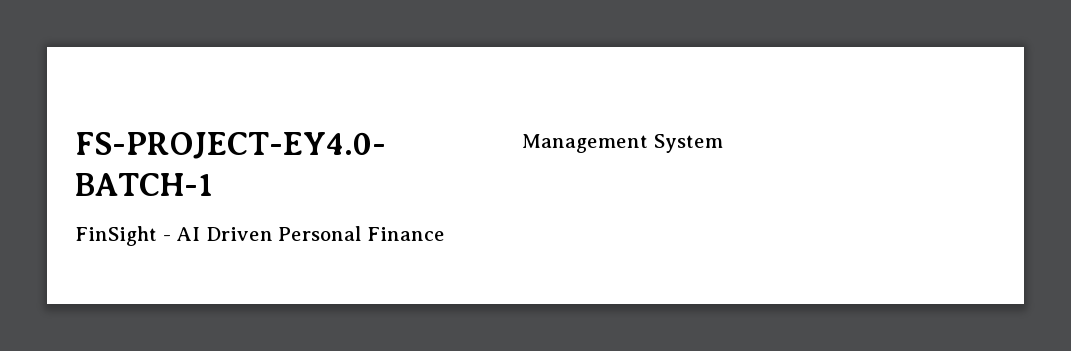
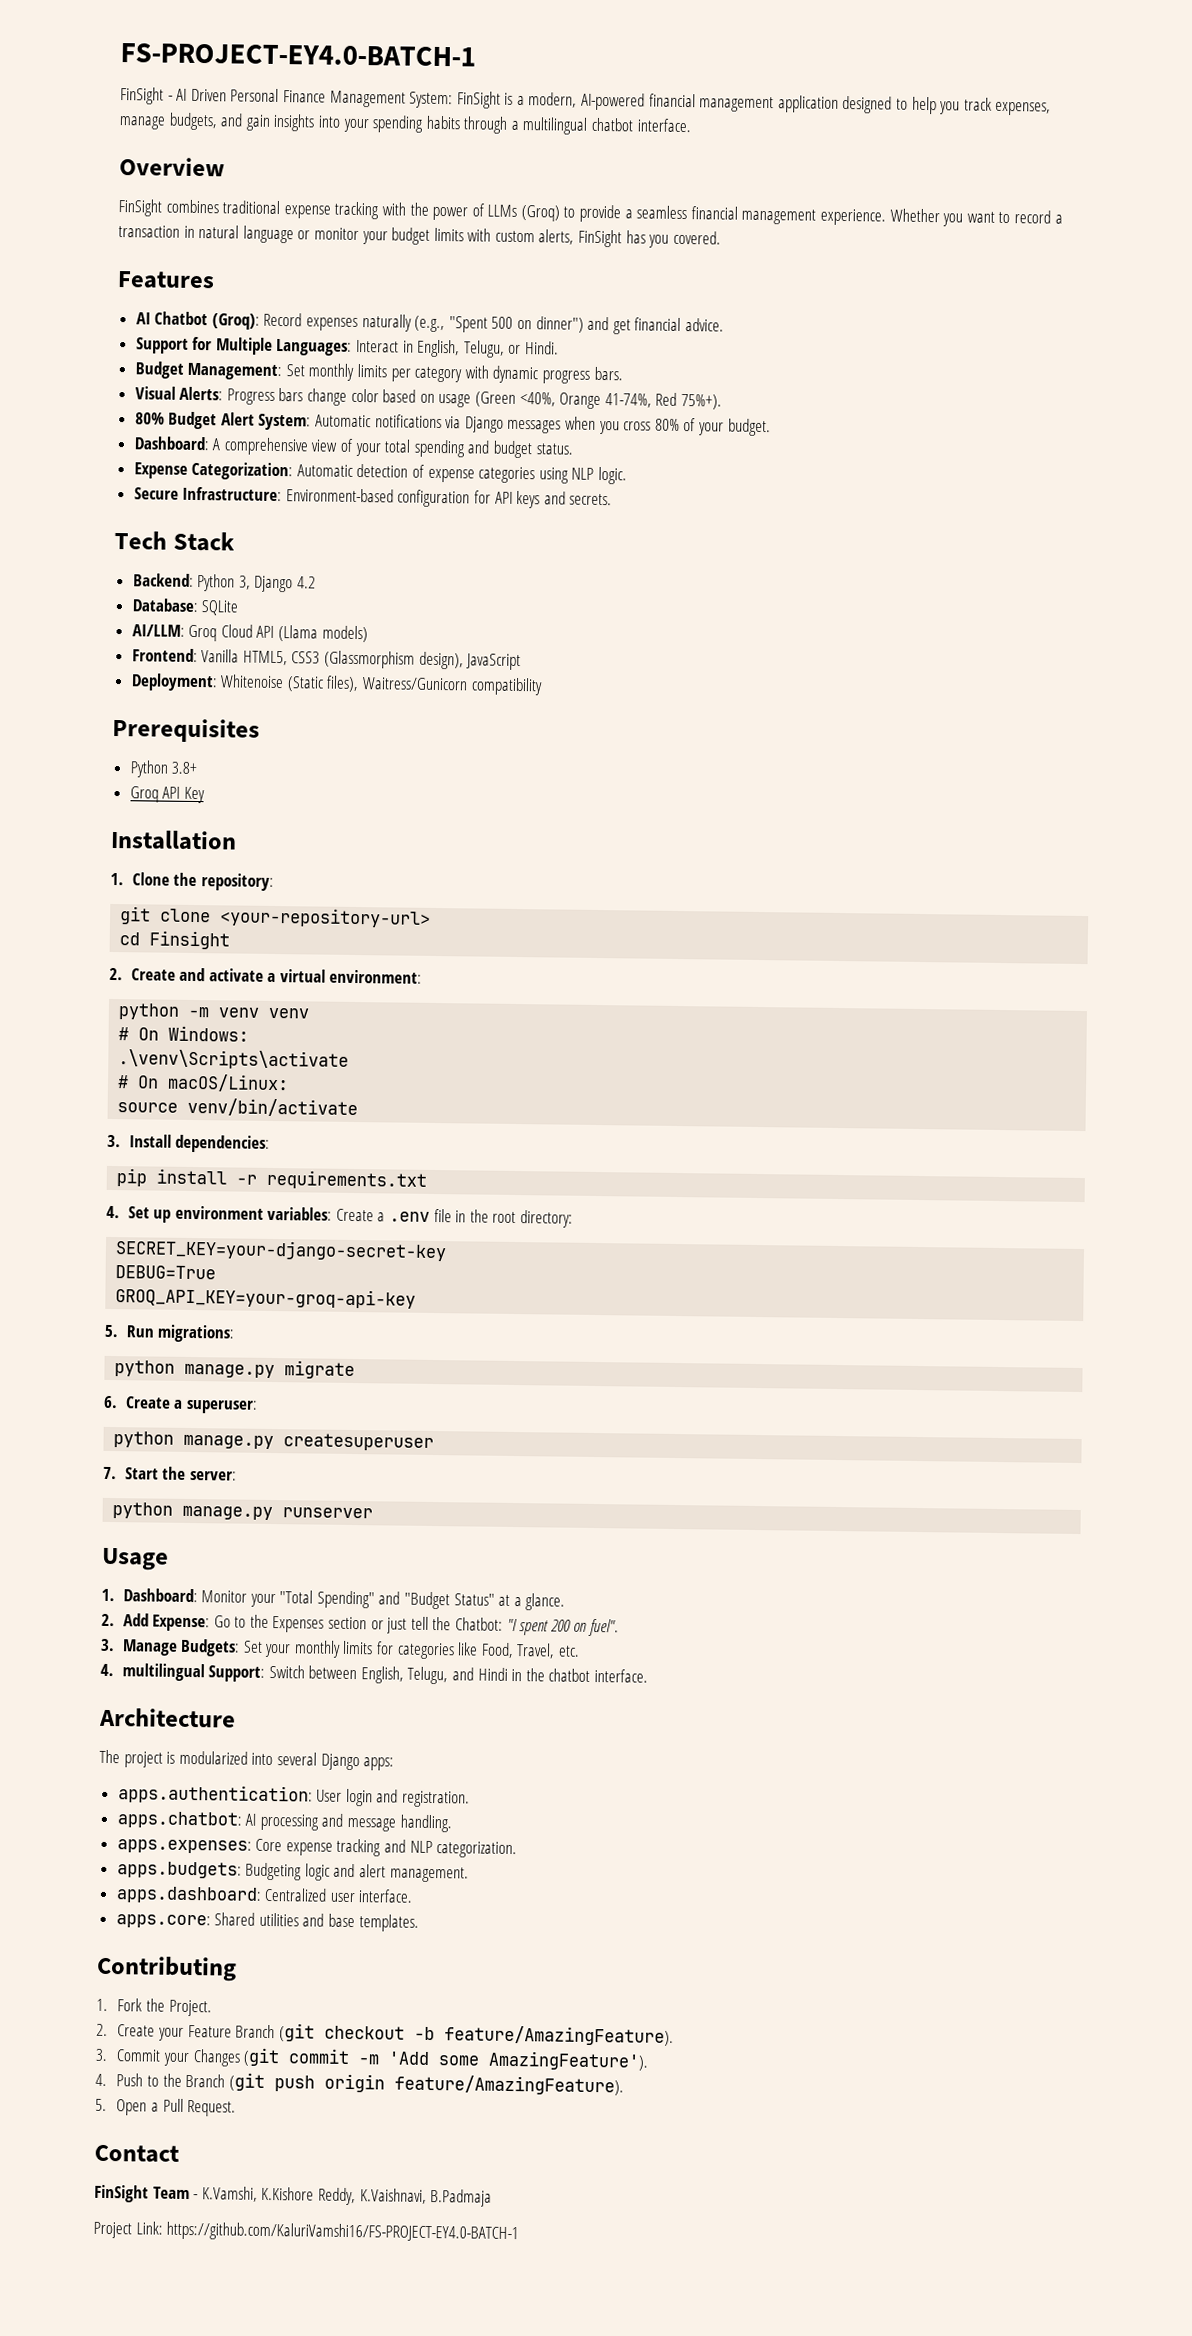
- FinSight - AI Driven Personal Finance Management System
+ FinSight - AI Driven Personal Finance Management System: FinSight is a modern, AI-powered financial management application designed to help you track expenses, manage budgets, and gain insights into your spending habits through a multilingual chatbot interface.
+ Overview
+ FinSight combines traditional expense tracking with the power of LLMs (Groq) to provide a seamless financial management experience. Whether you want to record a transaction in natural language or monitor your budget limits with custom alerts, FinSight has you covered.
+ Features
+ AI Chatbot (Groq): Record expenses naturally (e.g., "Spent 500 on dinner") and get financial advice.
+ Support for Multiple Languages: Interact in English, Telugu, or Hindi.
+ Budget Management: Set monthly limits per category with dynamic progress bars.
+ Visual Alerts: Progress bars change color based on usage (Green <40%, Orange 41-74%, Red 75%+).
+ 80% Budget Alert System: Automatic notifications via Django messages when you cross 80% of your budget.
+ Dashboard: A comprehensive view of your total spending and budget status.
+ Expense Categorization: Automatic detection of expense categories using NLP logic.
+ Secure Infrastructure: Environment-based configuration for API keys and secrets.
+ Tech Stack
+ Backend: Python 3, Django 4.2
+ Database: SQLite
+ AI/LLM: Groq Cloud API (Llama models)
+ Frontend: Vanilla HTML5, CSS3 (Glassmorphism design), JavaScript
+ Deployment: Whitenoise (Static files), Waitress/Gunicorn compatibility
+ Prerequisites
+ Python 3.8+
+ Groq API Key
+ Installation
+ 1. Clone the repository:
+ git clone <your-repository-url>
+ cd Finsight
+ 2. Create and activate a virtual environment:
+ python -m venv venv
+ # On Windows:
+ .\venv\Scripts\activate
+ # On macOS/Linux:
+ source venv/bin/activate
+ 3. Install dependencies:
+ pip install -r requirements.txt
+ 4. Set up environment variables: Create a .env file in the root directory:
+ SECRET_KEY=your-django-secret-key
+ DEBUG=True
+ GROQ_API_KEY=your-groq-api-key
+ 5. Run migrations:
+ python manage.py migrate
+ 6. Create a superuser:
+ python manage.py createsuperuser
+ 7. Start the server:
+ python manage.py runserver
+ Usage
+ 1. Dashboard: Monitor your "Total Spending" and "Budget Status" at a glance.
+ 2. Add Expense: Go to the Expenses section or just tell the Chatbot: "I spent 200 on fuel".
+ 3. Manage Budgets: Set your monthly limits for categories like Food, Travel, etc.
+ 4. multilingual Support: Switch between English, Telugu, and Hindi in the chatbot interface.
+ Architecture
+ The project is modularized into several Django apps:
+ apps.authentication: User login and registration.
+ apps.chatbot: AI processing and message handling.
+ apps.expenses: Core expense tracking and NLP categorization.
+ apps.budgets: Budgeting logic and alert management.
+ apps.dashboard: Centralized user interface.
+ apps.core: Shared utilities and base templates.
+ Contributing
+ 1. Fork the Project.
+ 2. Create your Feature Branch (git checkout -b feature/AmazingFeature).
+ 3. Commit your Changes (git commit -m 'Add some AmazingFeature').
+ 4. Push to the Branch (git push origin feature/AmazingFeature).
+ 5. Open a Pull Request.
+ Contact
+ FinSight Team - K.Vamshi, K.Kishore Reddy, K.Vaishnavi, B.Padmaja
+ Project Link: https://github.com/KaluriVamshi16/FS-PROJECT-EY4.0-BATCH-1

